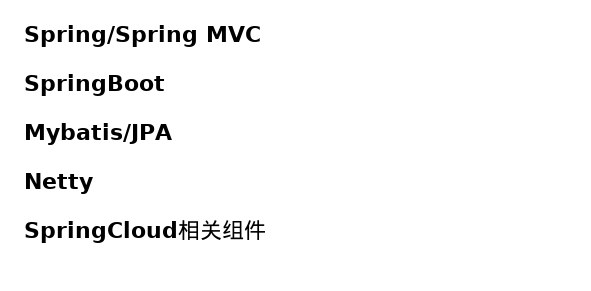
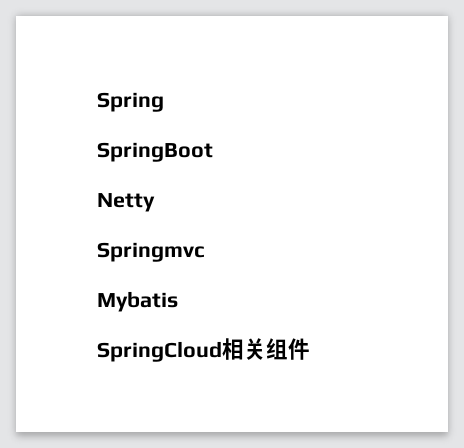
- Spring/Spring MVC
+ Spring
- Mybatis/JPA
  Netty
+ Springmvc
+ Mybatis

